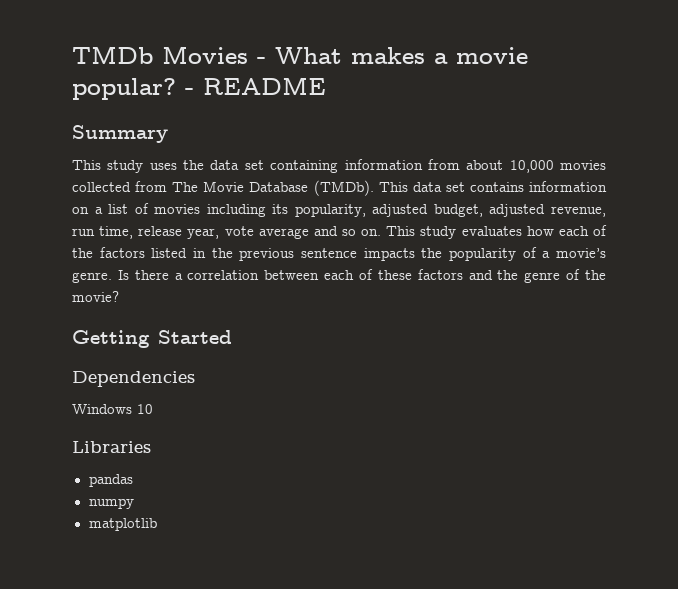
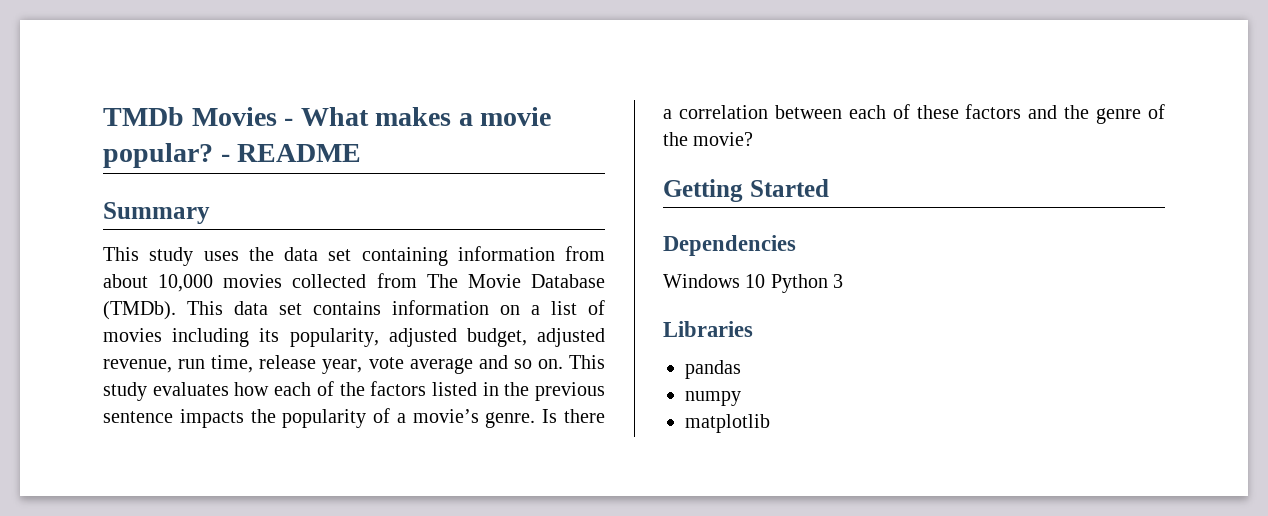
- Windows 10
+ Windows 10 Python 3

